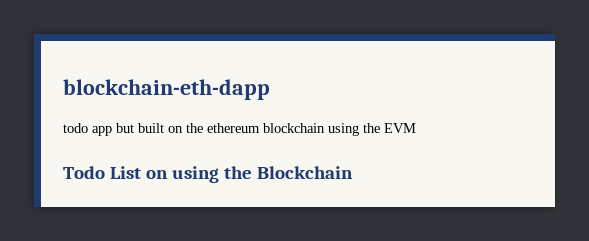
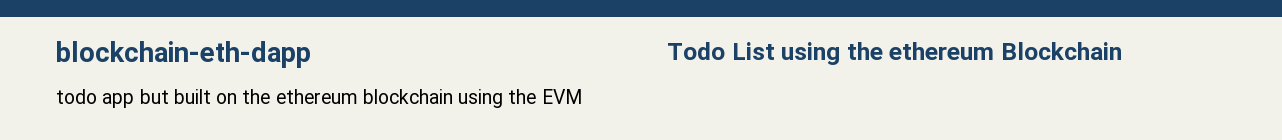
- Todo List on using the Blockchain
+ Todo List using the ethereum Blockchain

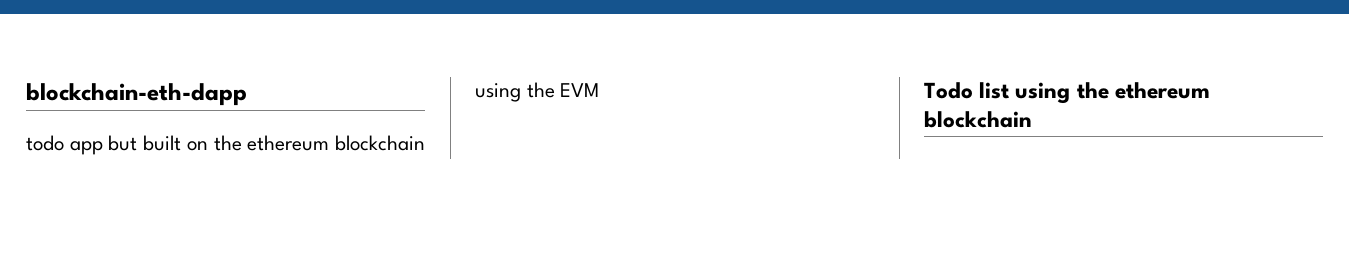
- Todo List using the ethereum Blockchain
+ Todo list using the ethereum blockchain

